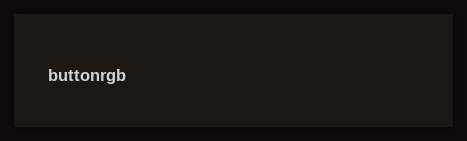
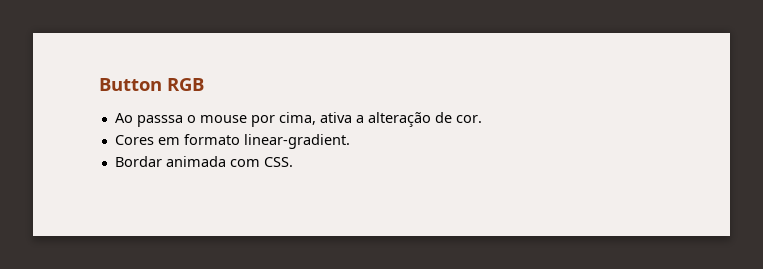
- buttonrgb
+ Button RGB
+ Ao passsa o mouse por cima, ativa a alteração de cor.
+ Cores em formato linear-gradient.
+ Bordar animada com CSS.

